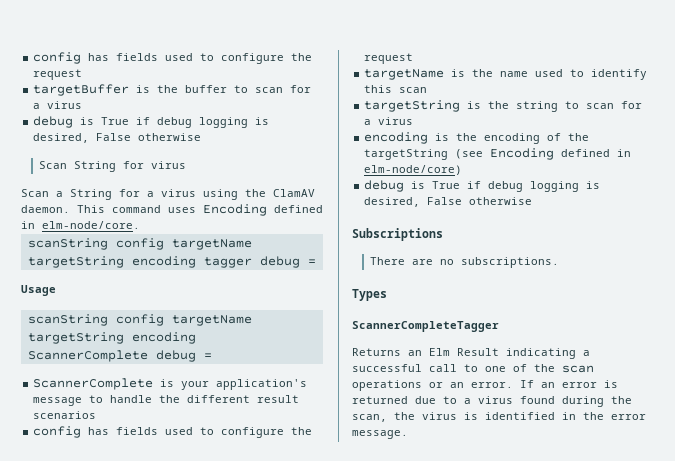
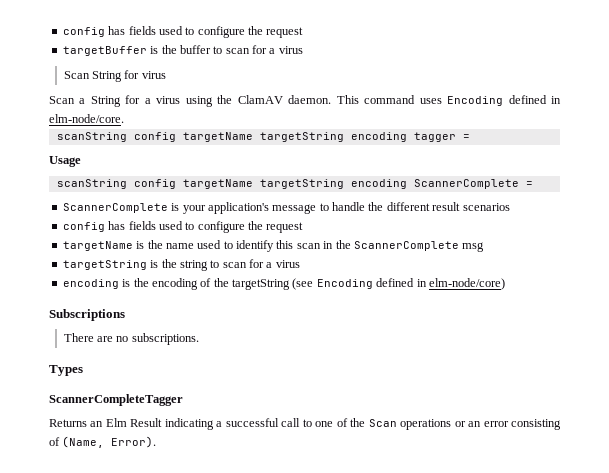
  targetBuffer is the buffer to scan for a virus
- debug is True if debug logging is desired, False otherwise
- scanString config targetName targetString encoding tagger debug =
+ scanString config targetName targetString encoding tagger =
- scanString config targetName targetString encoding ScannerComplete debug =
+ scanString config targetName targetString encoding ScannerComplete =
- targetName is the name used to identify this scan
+ targetName is the name used to identify this scan in the ScannerComplete msg
  encoding is the encoding of the targetString (see Encoding defined in elm-node/core)
- debug is True if debug logging is desired, False otherwise
- Returns an Elm Result indicating a successful call to one of the scan operations or an error. If an error is returned due to a virus found during the scan, the virus is identified in the error message.
+ Returns an Elm Result indicating a successful call to one of the Scan operations or an error consisting of (Name, Error).

